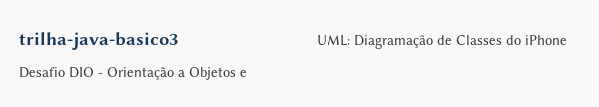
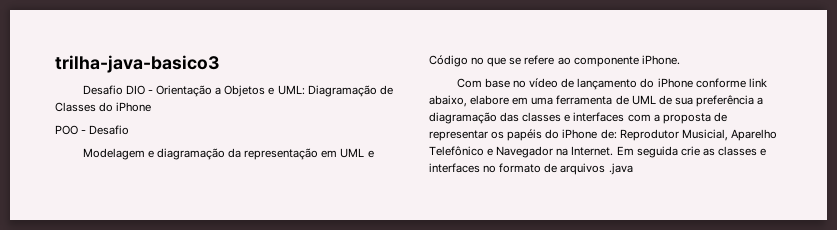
+ POO - Desafio
+ Modelagem e diagramação da representação em UML e Código no que se refere ao componente iPhone.
+ Com base no vídeo de lançamento do iPhone conforme link abaixo, elabore em uma ferramenta de UML de sua preferência a diagramação das classes e interfaces com a proposta de representar os papéis do iPhone de: Reprodutor Musicial, Aparelho Telefônico e Navegador na Internet. Em seguida crie as classes e interfaces no formato de arquivos .java

